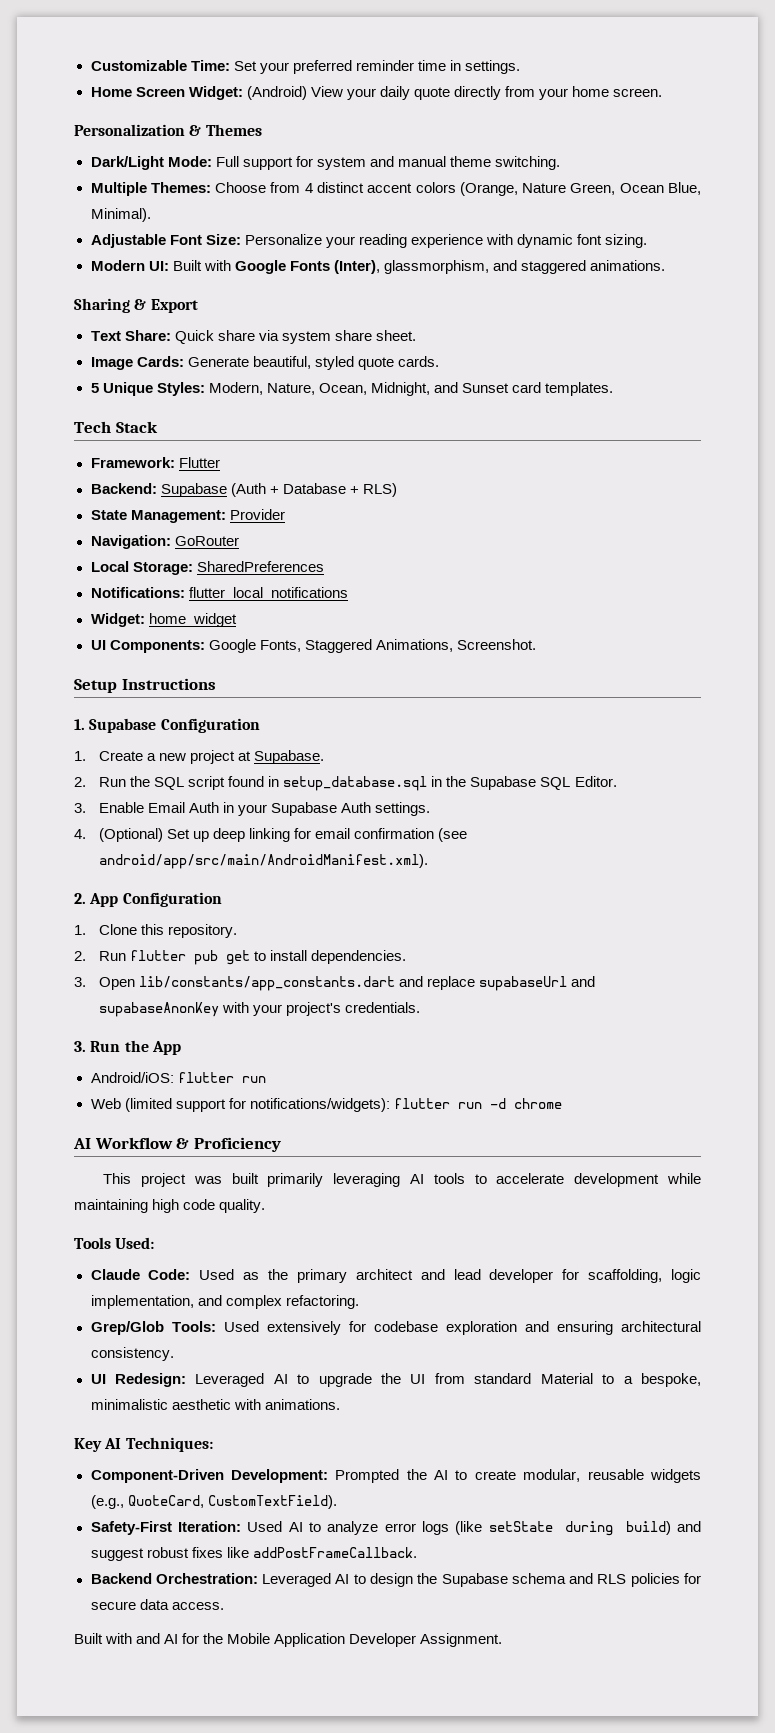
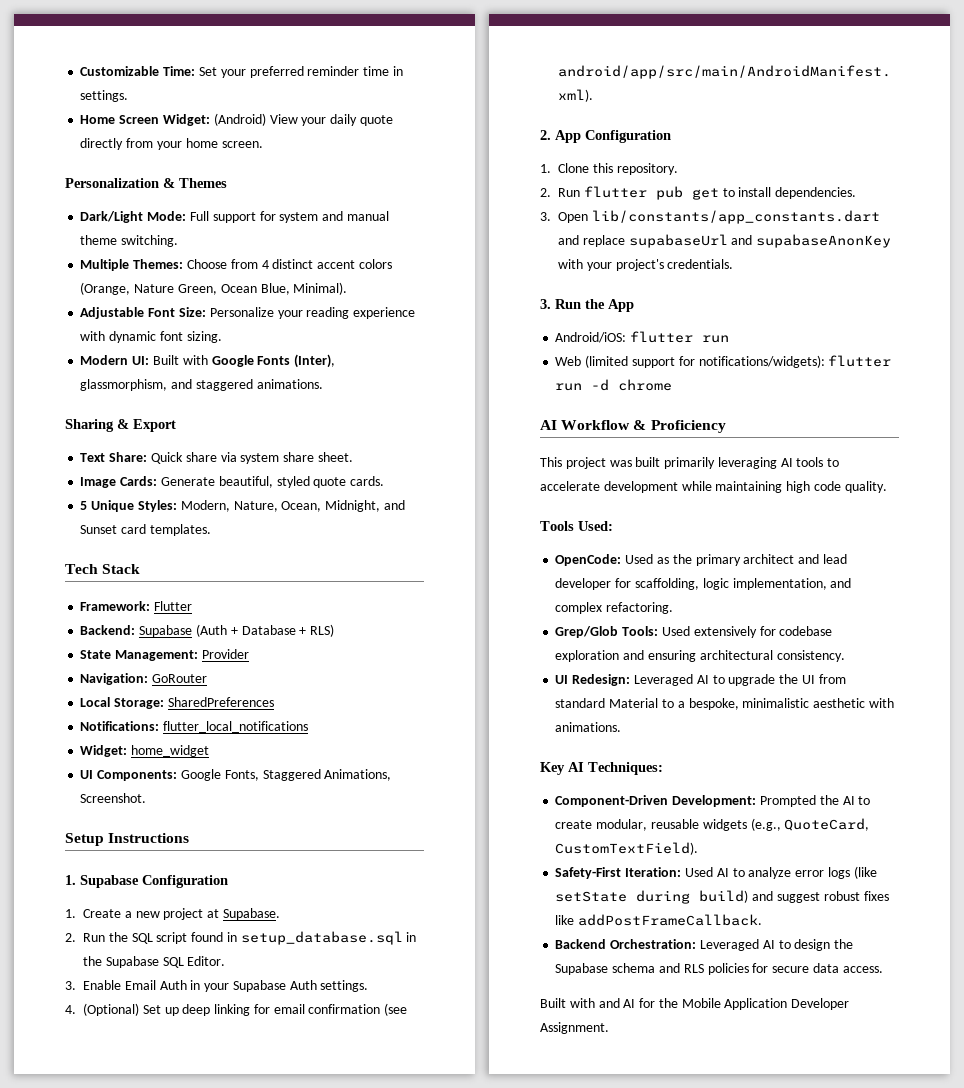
- Claude Code: Used as the primary architect and lead developer for scaffolding, logic implementation, and complex refactoring.
+ OpenCode: Used as the primary architect and lead developer for scaffolding, logic implementation, and complex refactoring.

